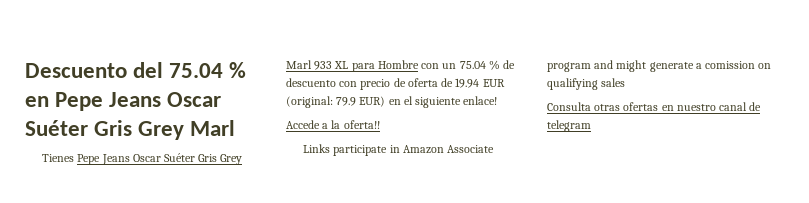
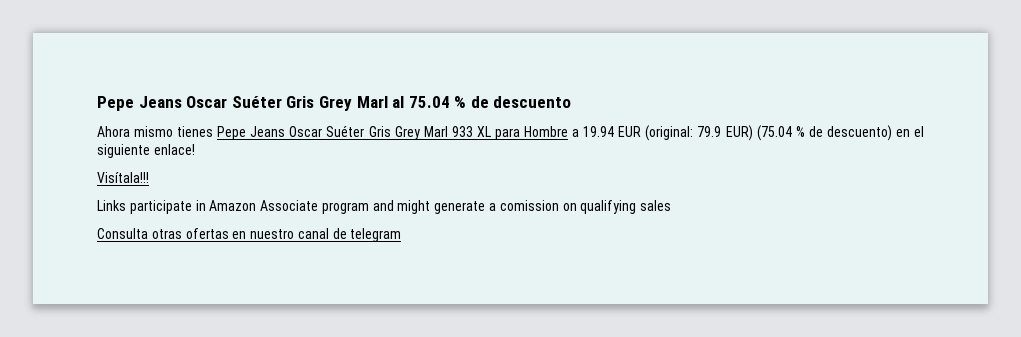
- Descuento del 75.04 % en Pepe Jeans Oscar Suéter Gris Grey Marl
- Tienes Pepe Jeans Oscar Suéter Gris Grey Marl 933 XL para Hombre con un 75.04 % de descuento con precio de oferta de 19.94 EUR (original: 79.9 EUR) en el siguiente enlace!
+ Pepe Jeans Oscar Suéter Gris Grey Marl al 75.04 % de descuento
+ Ahora mismo tienes Pepe Jeans Oscar Suéter Gris Grey Marl 933 XL para Hombre a 19.94 EUR (original: 79.9 EUR) (75.04 % de descuento) en el siguiente enlace!
- Accede a la oferta!!
+ Visítala!!!

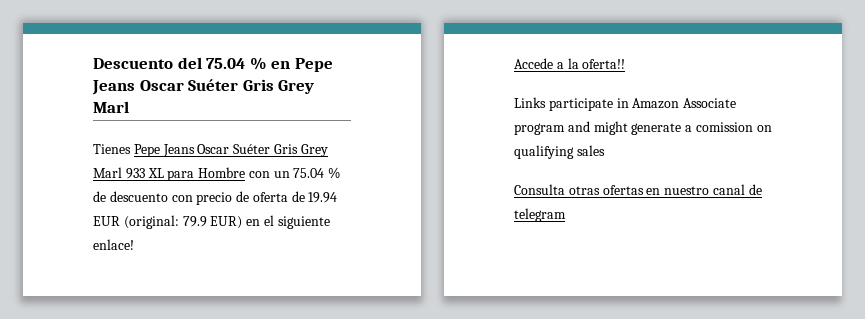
- Pepe Jeans Oscar Suéter Gris Grey Marl al 75.04 % de descuento
- Ahora mismo tienes Pepe Jeans Oscar Suéter Gris Grey Marl 933 XL para Hombre a 19.94 EUR (original: 79.9 EUR) (75.04 % de descuento) en el siguiente enlace!
+ Descuento del 75.04 % en Pepe Jeans Oscar Suéter Gris Grey Marl
+ Tienes Pepe Jeans Oscar Suéter Gris Grey Marl 933 XL para Hombre con un 75.04 % de descuento con precio de oferta de 19.94 EUR (original: 79.9 EUR) en el siguiente enlace!
- Visítala!!!
+ Accede a la oferta!!

